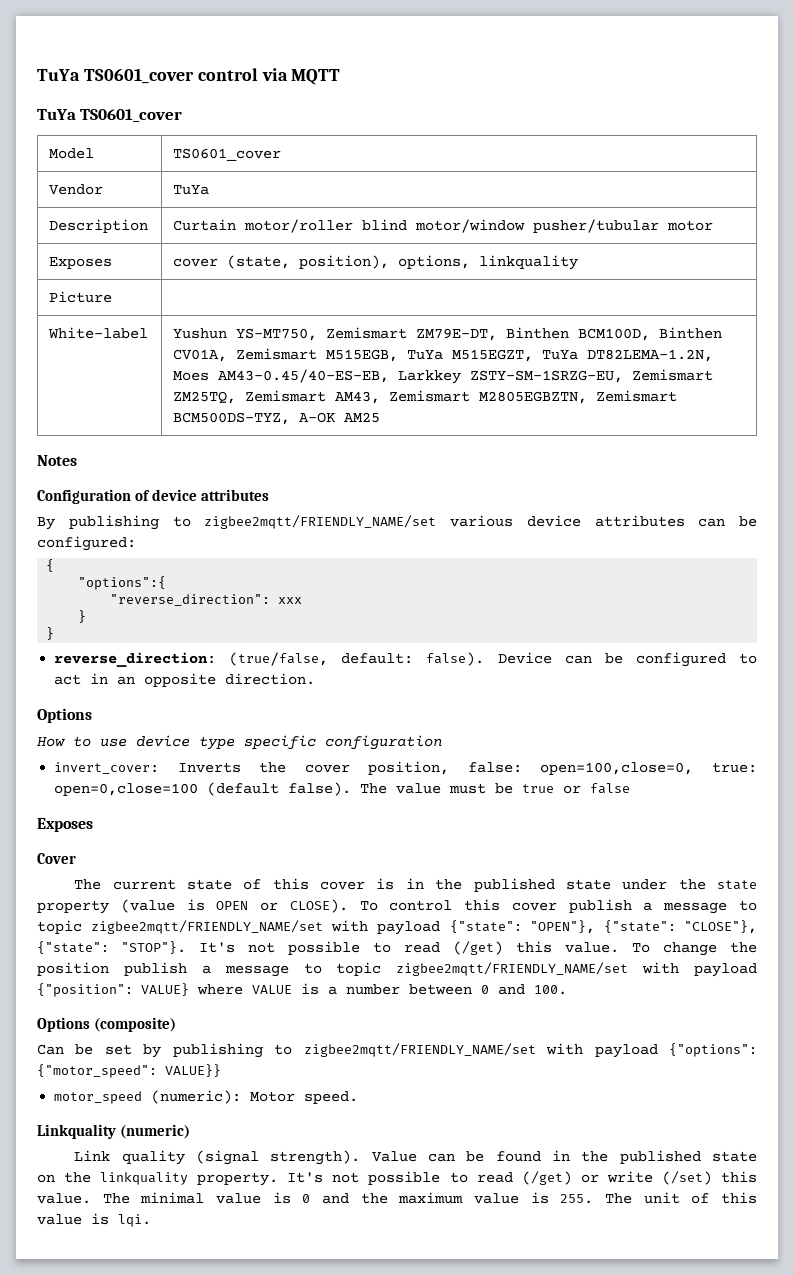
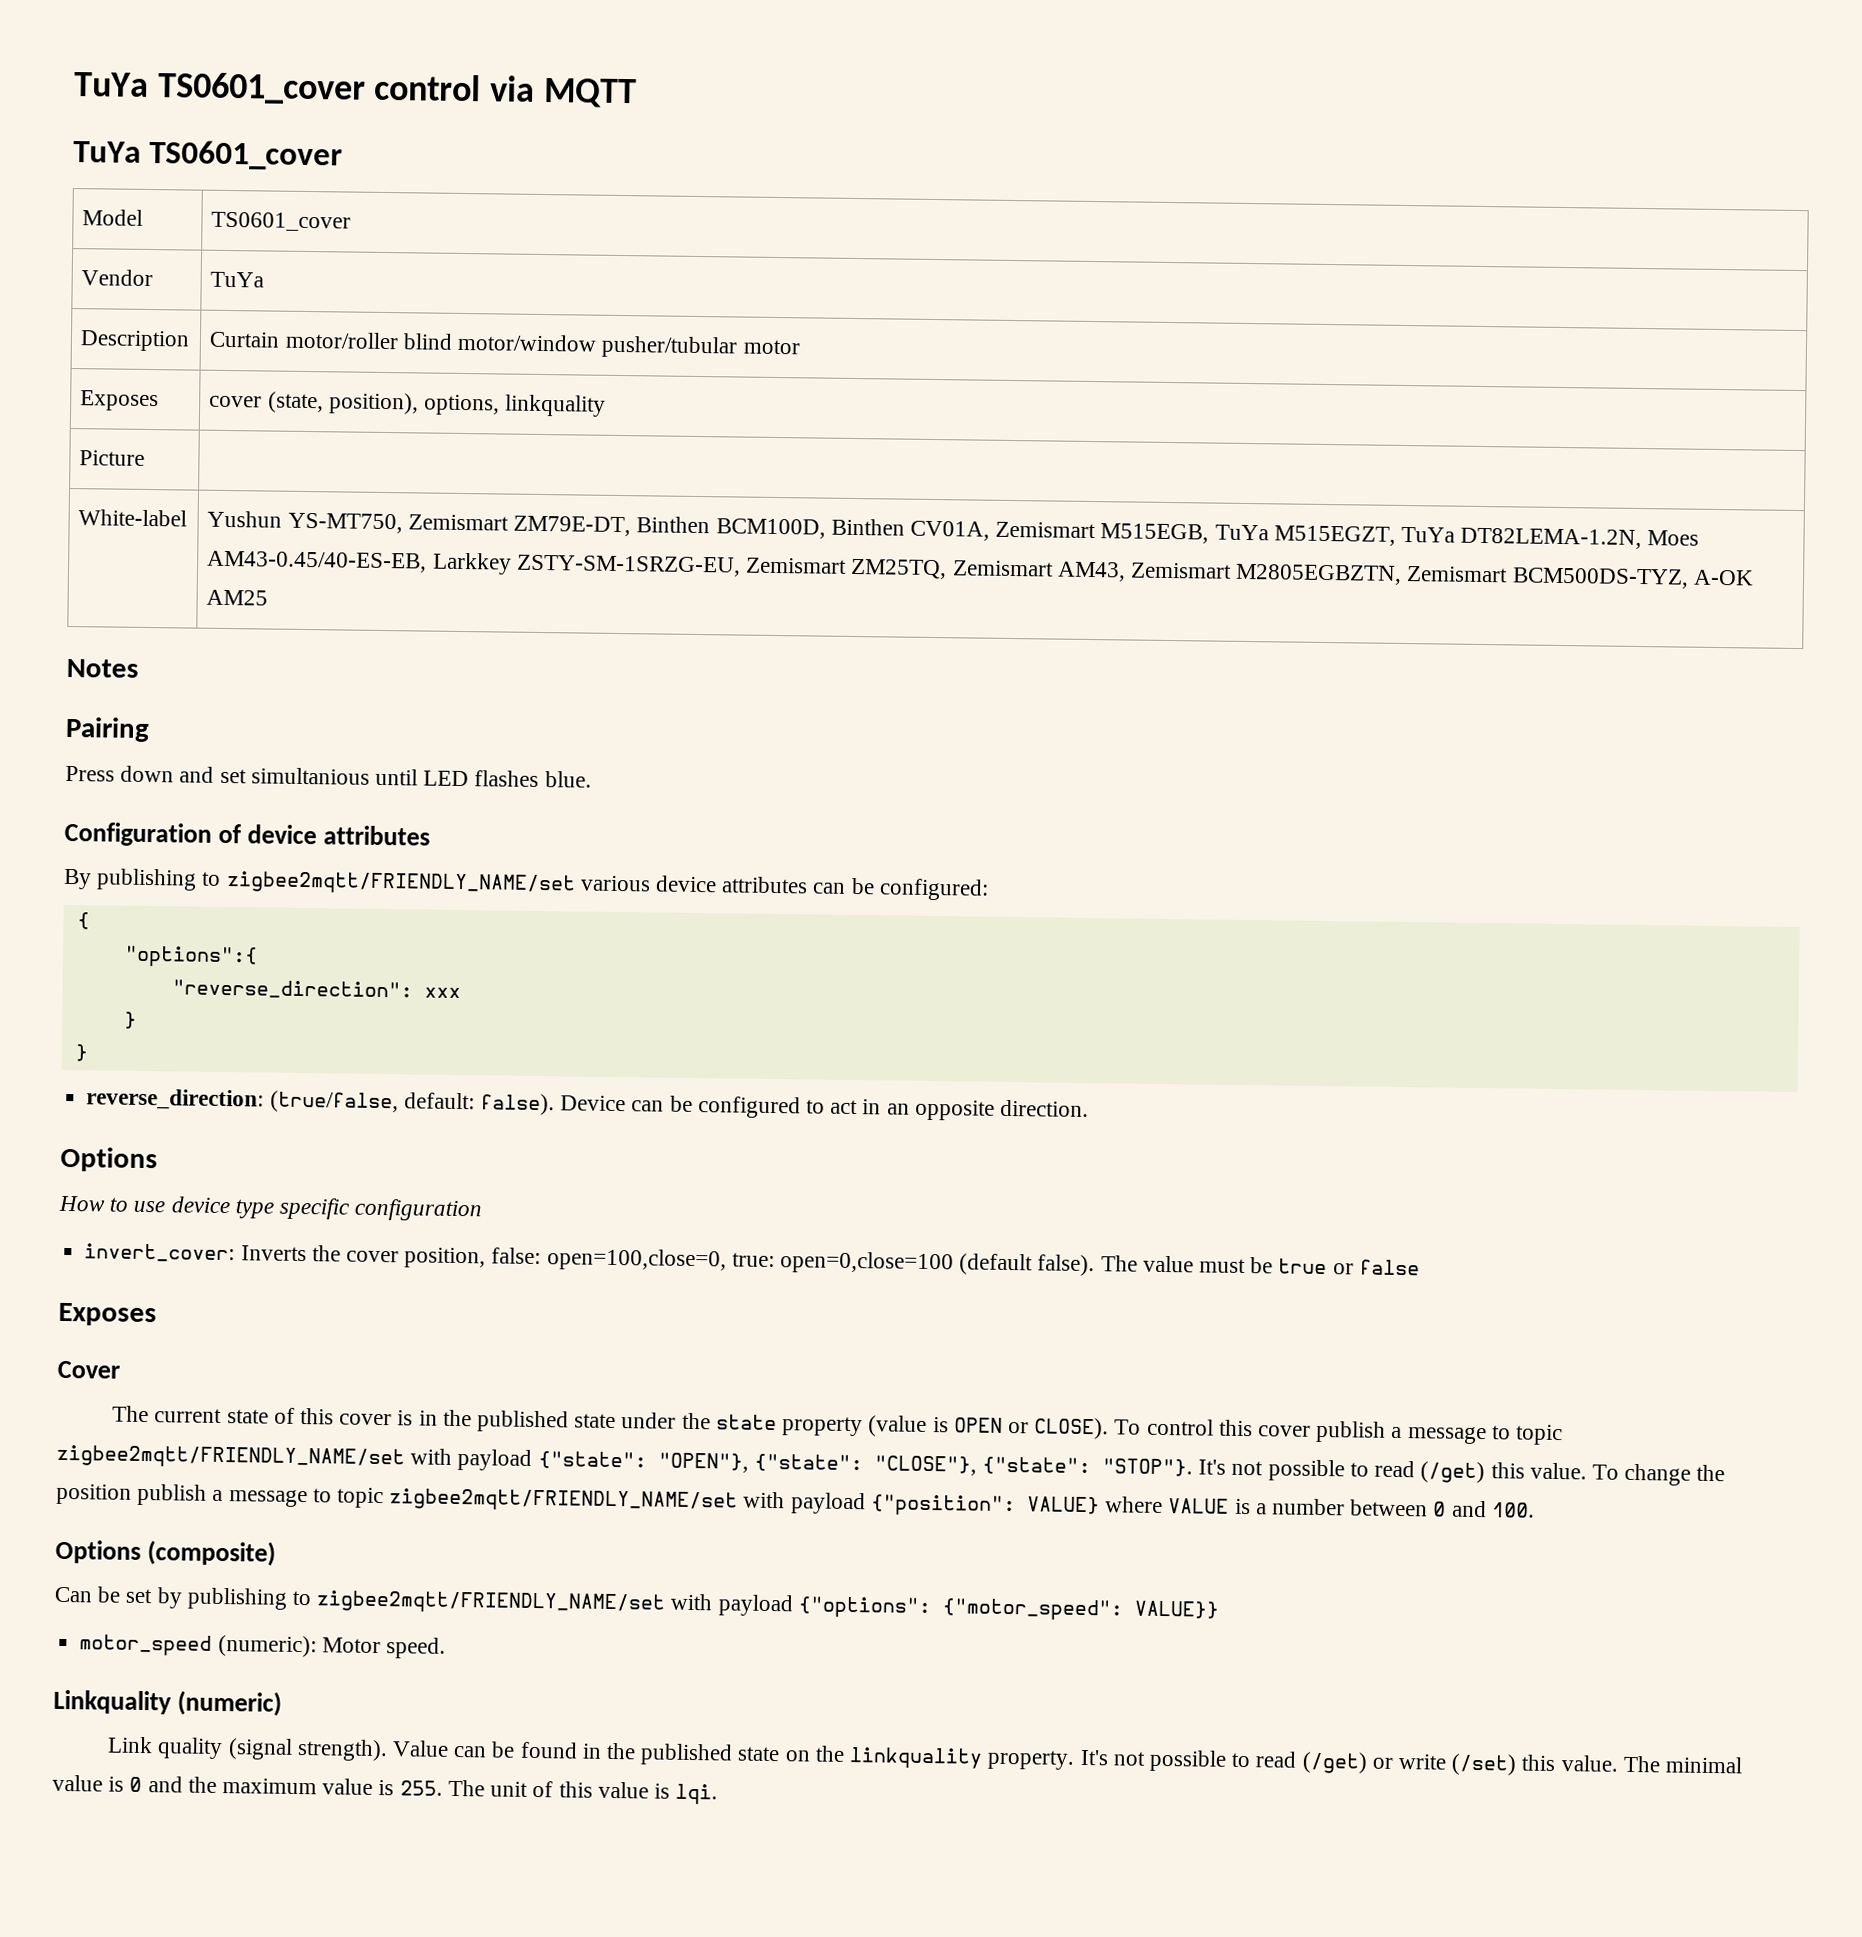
+ Pairing
+ Press down and set simultanious until LED flashes blue.

